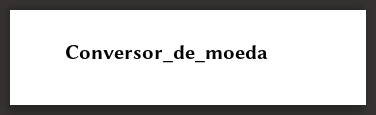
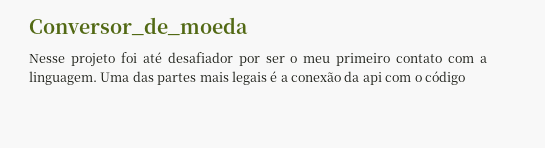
+ Nesse projeto foi até desafiador por ser o meu primeiro contato com a linguagem. Uma das partes mais legais é a conexão da api com o código

